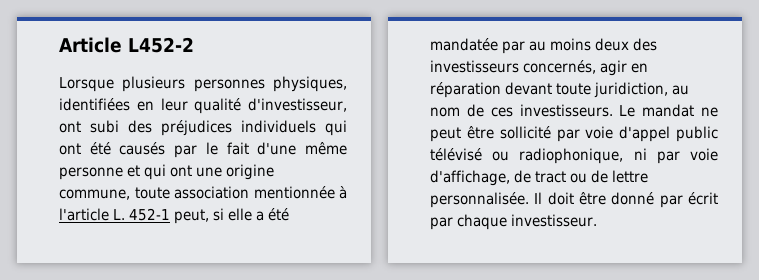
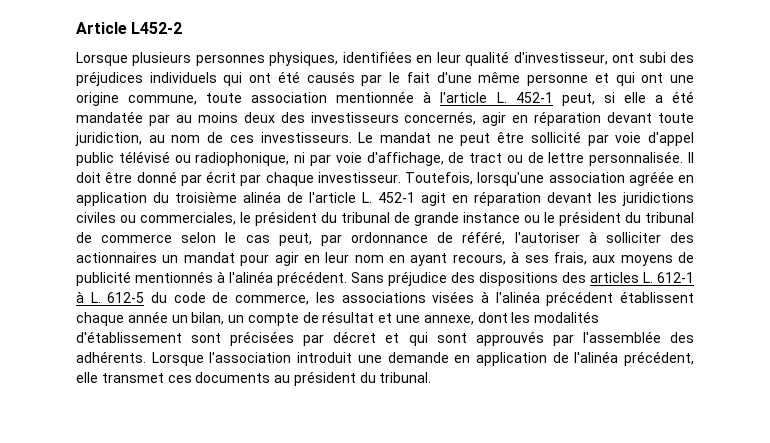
+ Toutefois, lorsqu'une association agréée en application du troisième alinéa de l'article L. 452-1 agit en réparation devant les juridictions civiles ou commerciales, le président du tribunal de grande instance ou le président du tribunal de commerce selon le cas peut, par ordonnance de référé, l'autoriser à solliciter des actionnaires un mandat pour agir en leur nom en ayant recours, à ses frais, aux moyens de publicité mentionnés à l'alinéa précédent. Sans préjudice des dispositions des articles L. 612-1 à L. 612-5 du code de commerce, les associations visées à l'alinéa précédent établissent chaque année un bilan, un compte de résultat et une annexe, dont les modalités d'établissement sont précisées par décret et qui sont approuvés par l'assemblée des adhérents. Lorsque l'association introduit une demande en application de l'alinéa précédent, elle transmet ces documents au président du tribunal.

